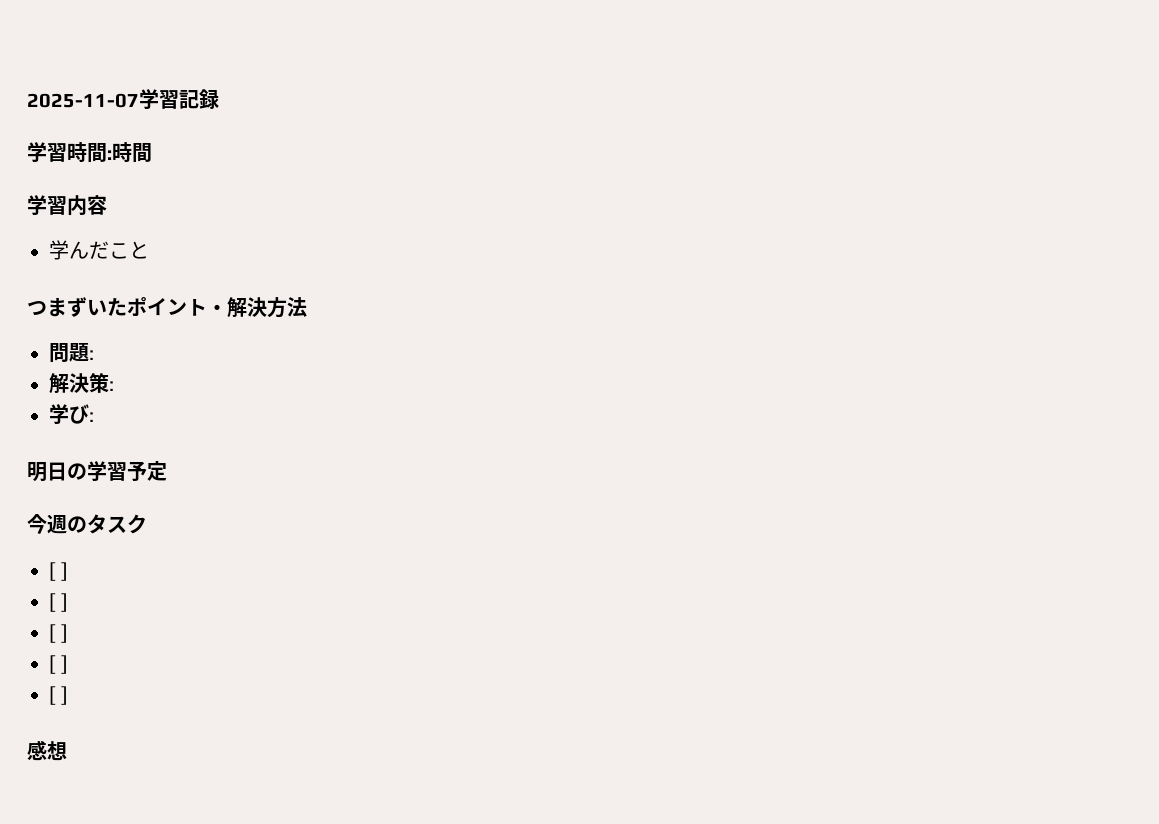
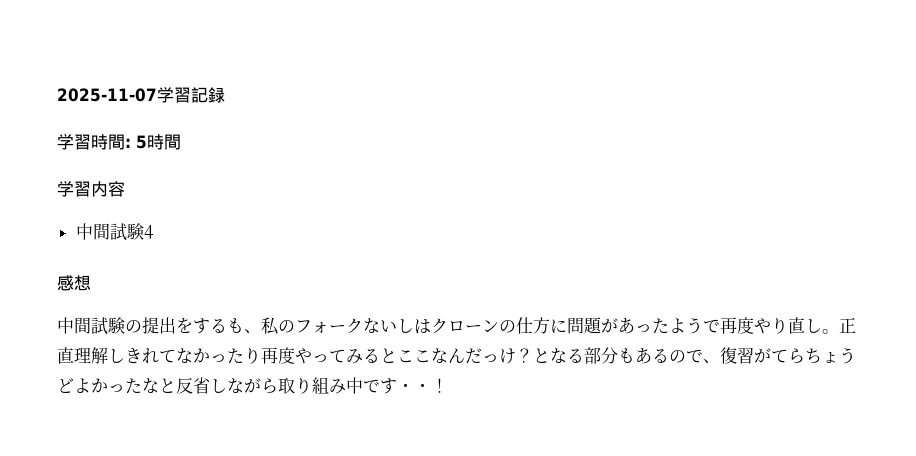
- 学習時間:時間
+ 学習時間: 5時間
- 学んだこと
- つまずいたポイント・解決方法
- 問題:
- 解決策:
- 学び:
- 明日の学習予定
- 今週のタスク
- [ ]
- [ ]
- [ ]
- [ ]
- [ ]
+ 中間試験4
  感想
+ 中間試験の提出をするも、私のフォークないしはクローンの仕方に問題があったようで再度やり直し。正直理解しきれてなかったり再度やってみるとここなんだっけ？となる部分もあるので、復習がてらちょうどよかったなと反省しながら取り組み中です・・！

